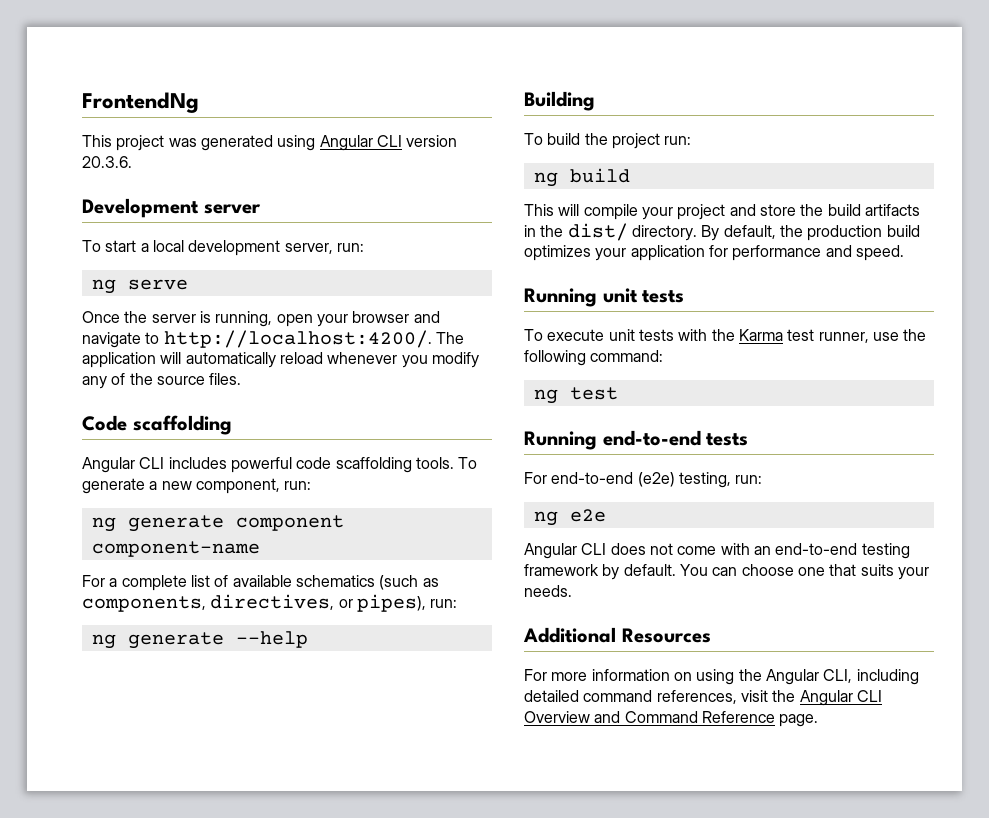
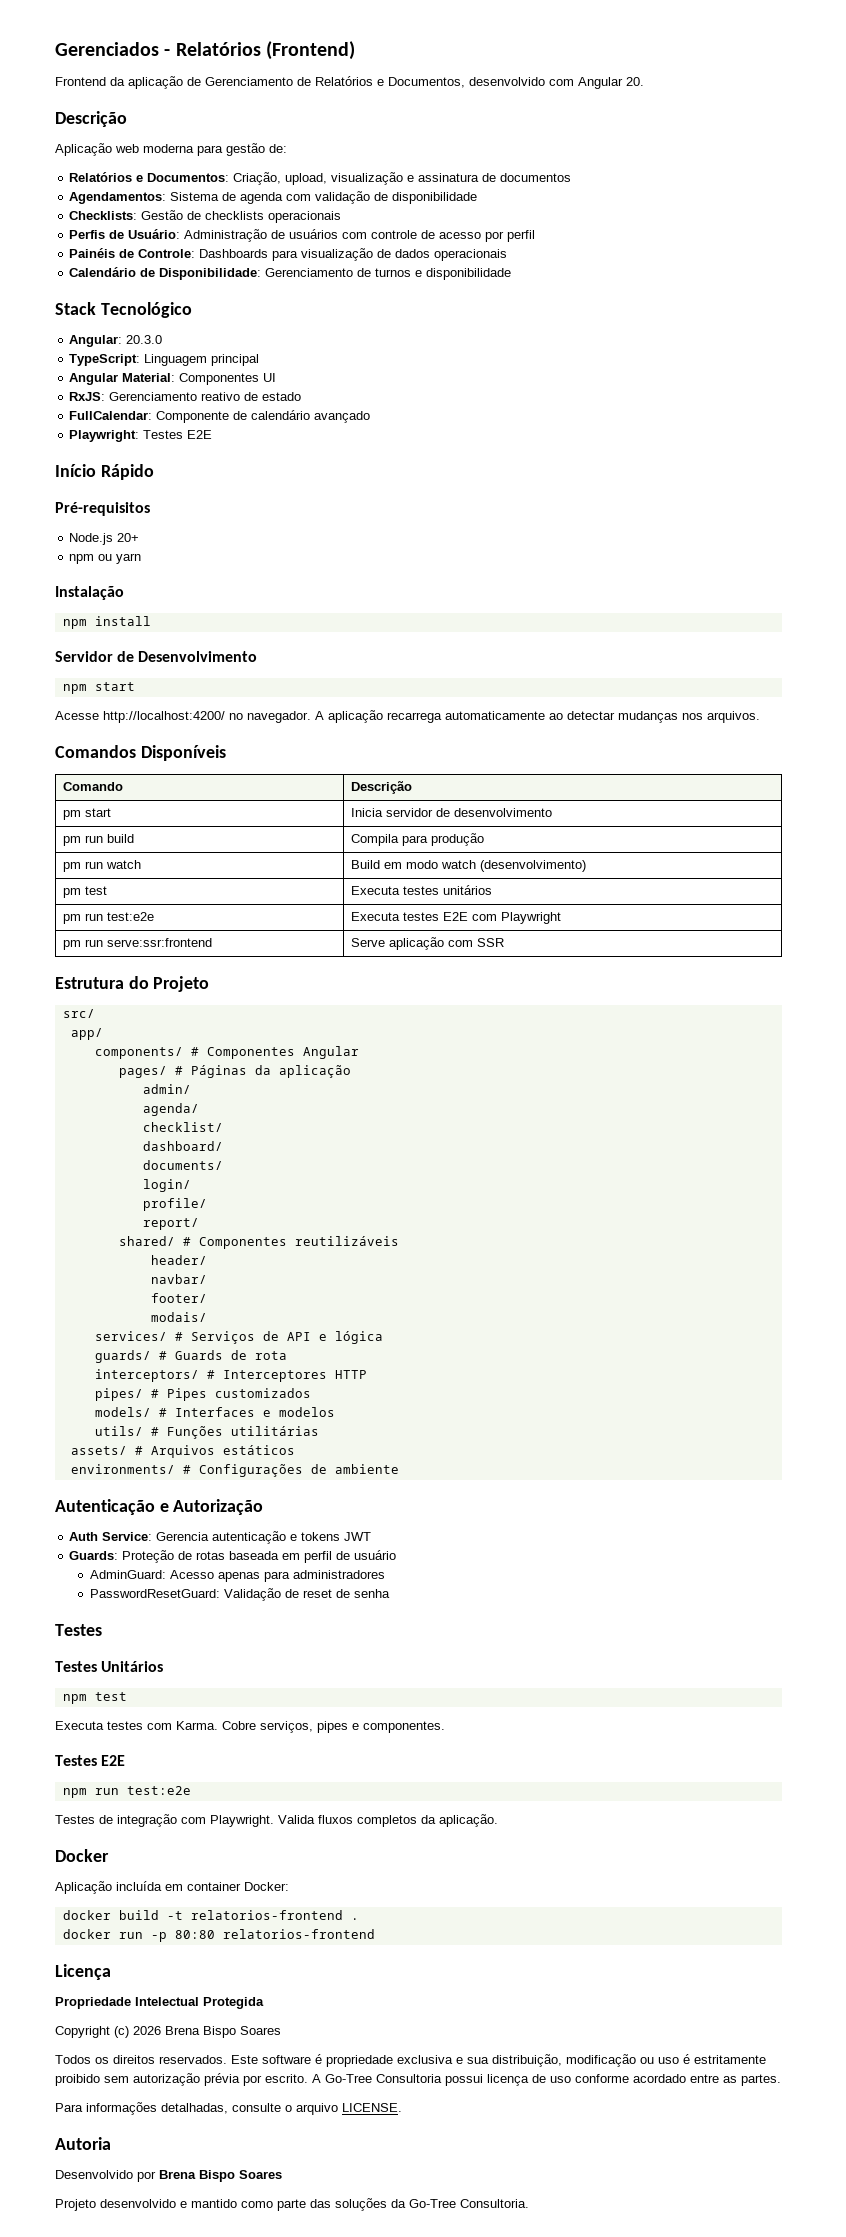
- FrontendNg
- This project was generated using Angular CLI version 20.3.6.
- Development server
- To start a local development server, run:
- ng serve
- Once the server is running, open your browser and navigate to http://localhost:4200/. The application will automatically reload whenever you modify any of the source files.
- Code scaffolding
- Angular CLI includes powerful code scaffolding tools. To generate a new component, run:
- ng generate component component-name
- For a complete list of available schematics (such as components, directives, or pipes), run:
- ng generate --help
- Building
- To build the project run:
- ng build
- This will compile your project and store the build artifacts in the dist/ directory. By default, the production build optimizes your application for performance and speed.
- Running unit tests
- To execute unit tests with the Karma test runner, use the following command:
- ng test
- Running end-to-end tests
- For end-to-end (e2e) testing, run:
- ng e2e
- Angular CLI does not come with an end-to-end testing framework by default. You can choose one that suits your needs.
- Additional Resources
- For more information on using the Angular CLI, including detailed command references, visit the Angular CLI Overview and Command Reference page.
+ Gerenciados - Relatórios (Frontend)
+ Frontend da aplicação de Gerenciamento de Relatórios e Documentos, desenvolvido com Angular 20.
+ Descrição
+ Aplicação web moderna para gestão de:
+ Relatórios e Documentos: Criação, upload, visualização e assinatura de documentos
+ Agendamentos: Sistema de agenda com validação de disponibilidade
+ Checklists: Gestão de checklists operacionais
+ Perfis de Usuário: Administração de usuários com controle de acesso por perfil
+ Painéis de Controle: Dashboards para visualização de dados operacionais
+ Calendário de Disponibilidade: Gerenciamento de turnos e disponibilidade
+ Stack Tecnológico
+ Angular: 20.3.0
+ TypeScript: Linguagem principal
+ Angular Material: Componentes UI
+ RxJS: Gerenciamento reativo de estado
+ FullCalendar: Componente de calendário avançado
+ Playwright: Testes E2E
+ Início Rápido
+ Pré-requisitos
+ Node.js 20+
+ npm ou yarn
+ Instalação
+ npm install
+ Servidor de Desenvolvimento
+ npm start
+ Acesse http://localhost:4200/ no navegador. A aplicação recarrega automaticamente ao detectar mudanças nos arquivos.
+ Comandos Disponíveis
+ Comando | Descrição
+ pm start | Inicia servidor de desenvolvimento
+ pm run build | Compila para produção
+ pm run watch | Build em modo watch (desenvolvimento)
+ pm test | Executa testes unitários
+ pm run test:e2e | Executa testes E2E com Playwright
+ pm run serve:ssr:frontend | Serve aplicação com SSR
+ Estrutura do Projeto
+ src/
+ app/
+ components/ # Componentes Angular
+ pages/ # Páginas da aplicação
+ admin/
+ agenda/
+ checklist/
+ dashboard/
+ documents/
+ login/
+ profile/
+ report/
+ shared/ # Componentes reutilizáveis
+ header/
+ navbar/
+ footer/
+ modais/
+ services/ # Serviços de API e lógica
+ guards/ # Guards de rota
+ interceptors/ # Interceptores HTTP
+ pipes/ # Pipes customizados
+ models/ # Interfaces e modelos
+ utils/ # Funções utilitárias
+ assets/ # Arquivos estáticos
+ environments/ # Configurações de ambiente
+ Autenticação e Autorização
+ Auth Service: Gerencia autenticação e tokens JWT
+ Guards: Proteção de rotas baseada em perfil de usuário
+ AdminGuard: Acesso apenas para administradores
+ PasswordResetGuard: Validação de reset de senha
+ Testes
+ Testes Unitários
+ npm test
+ Executa testes com Karma. Cobre serviços, pipes e componentes.
+ Testes E2E
+ npm run test:e2e
+ Testes de integração com Playwright. Valida fluxos completos da aplicação.
+ Docker
+ Aplicação incluída em container Docker:
+ docker build -t relatorios-frontend .
+ docker run -p 80:80 relatorios-frontend
+ Licença
+ Propriedade Intelectual Protegida
+ Copyright (c) 2026 Brena Bispo Soares
+ Todos os direitos reservados. Este software é propriedade exclusiva e sua distribuição, modificação ou uso é estritamente proibido sem autorização prévia por escrito. A Go-Tree Consultoria possui licença de uso conforme acordado entre as partes.
+ Para informações detalhadas, consulte o arquivo LICENSE.
+ Autoria
+ Desenvolvido por Brena Bispo Soares
+ Projeto desenvolvido e mantido como parte das soluções da Go-Tree Consultoria.

